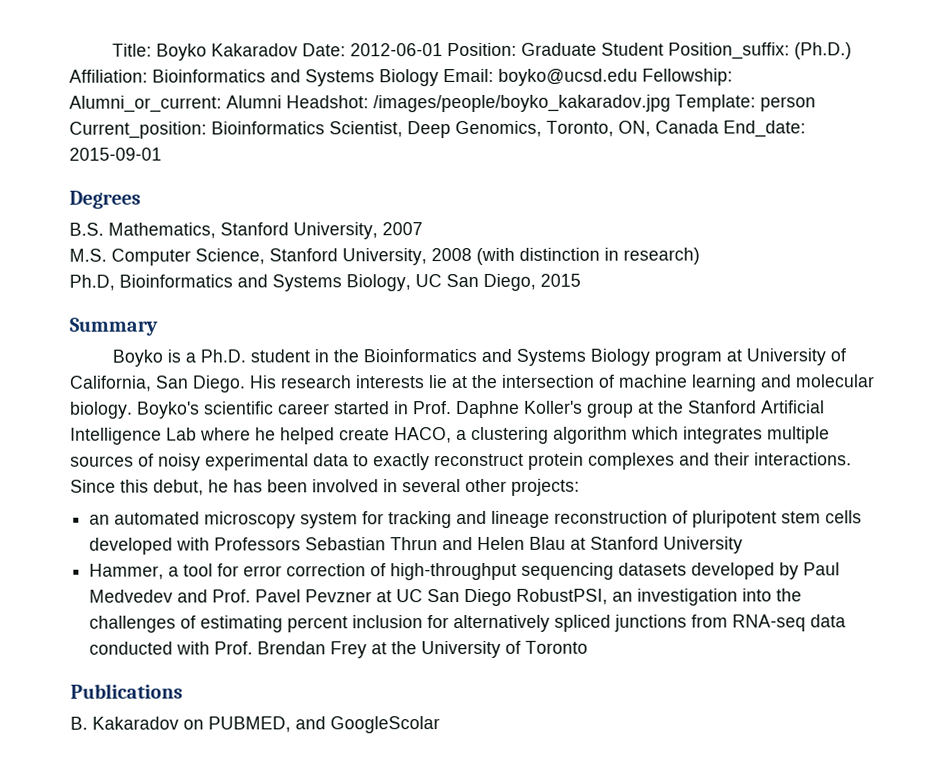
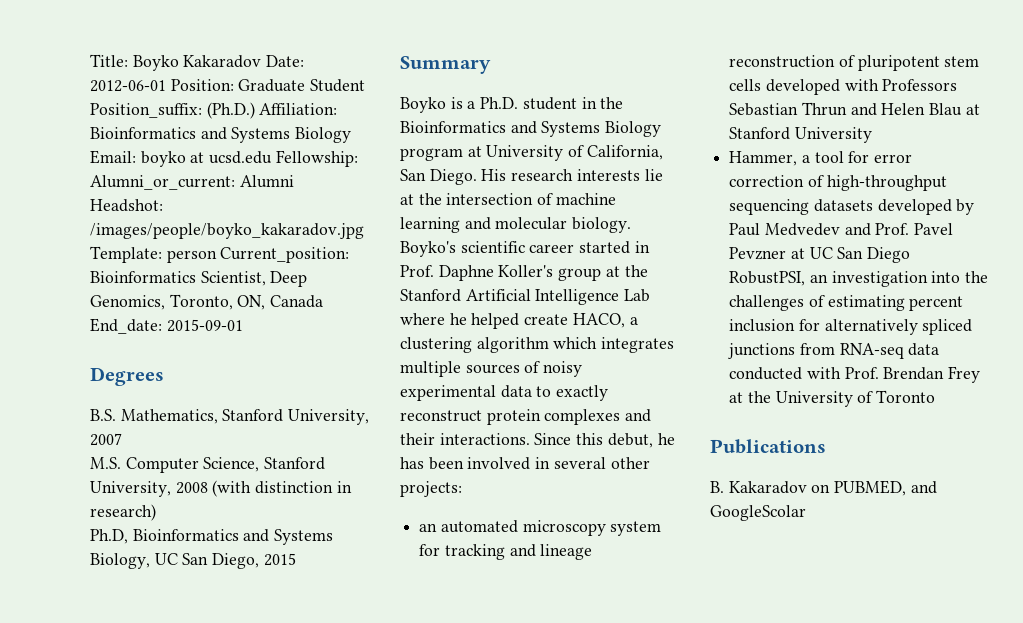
- Title: Boyko Kakaradov Date: 2012-06-01 Position: Graduate Student Position_suffix: (Ph.D.) Affiliation: Bioinformatics and Systems Biology Email: boyko@ucsd.edu Fellowship: Alumni_or_current: Alumni Headshot: /images/people/boyko_kakaradov.jpg Template: person Current_position: Bioinformatics Scientist, Deep Genomics, Toronto, ON, Canada End_date: 2015-09-01
+ Title: Boyko Kakaradov Date: 2012-06-01 Position: Graduate Student Position_suffix: (Ph.D.) Affiliation: Bioinformatics and Systems Biology Email: boyko at ucsd.edu Fellowship: Alumni_or_current: Alumni Headshot: /images/people/boyko_kakaradov.jpg Template: person Current_position: Bioinformatics Scientist, Deep Genomics, Toronto, ON, Canada End_date: 2015-09-01

